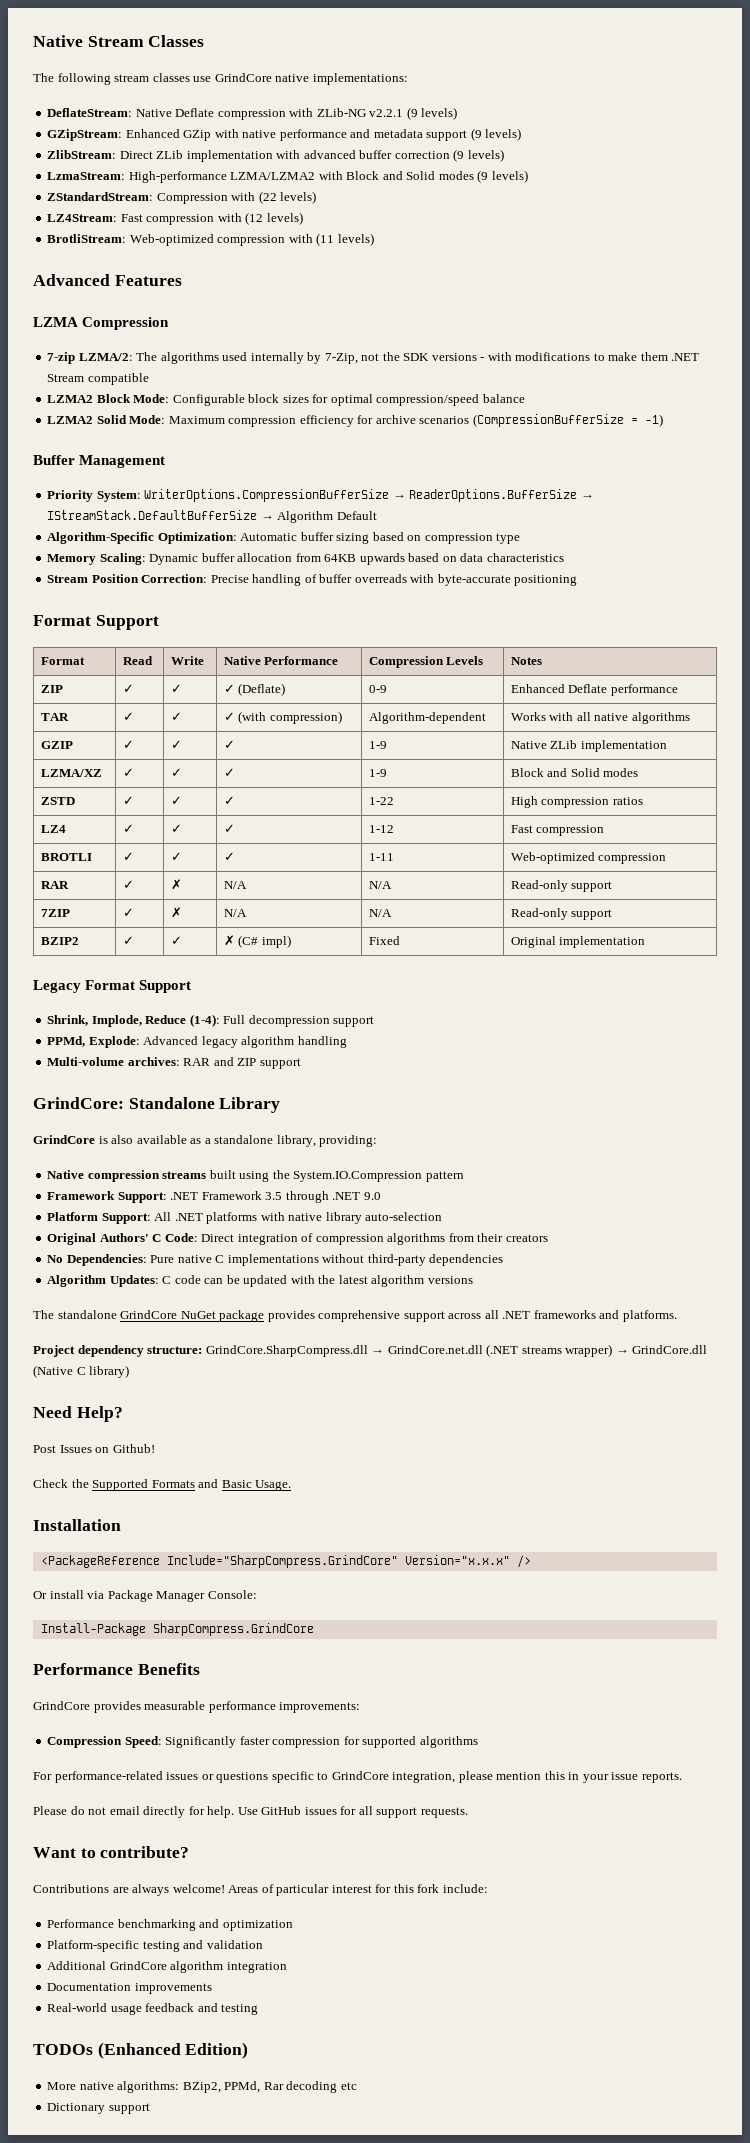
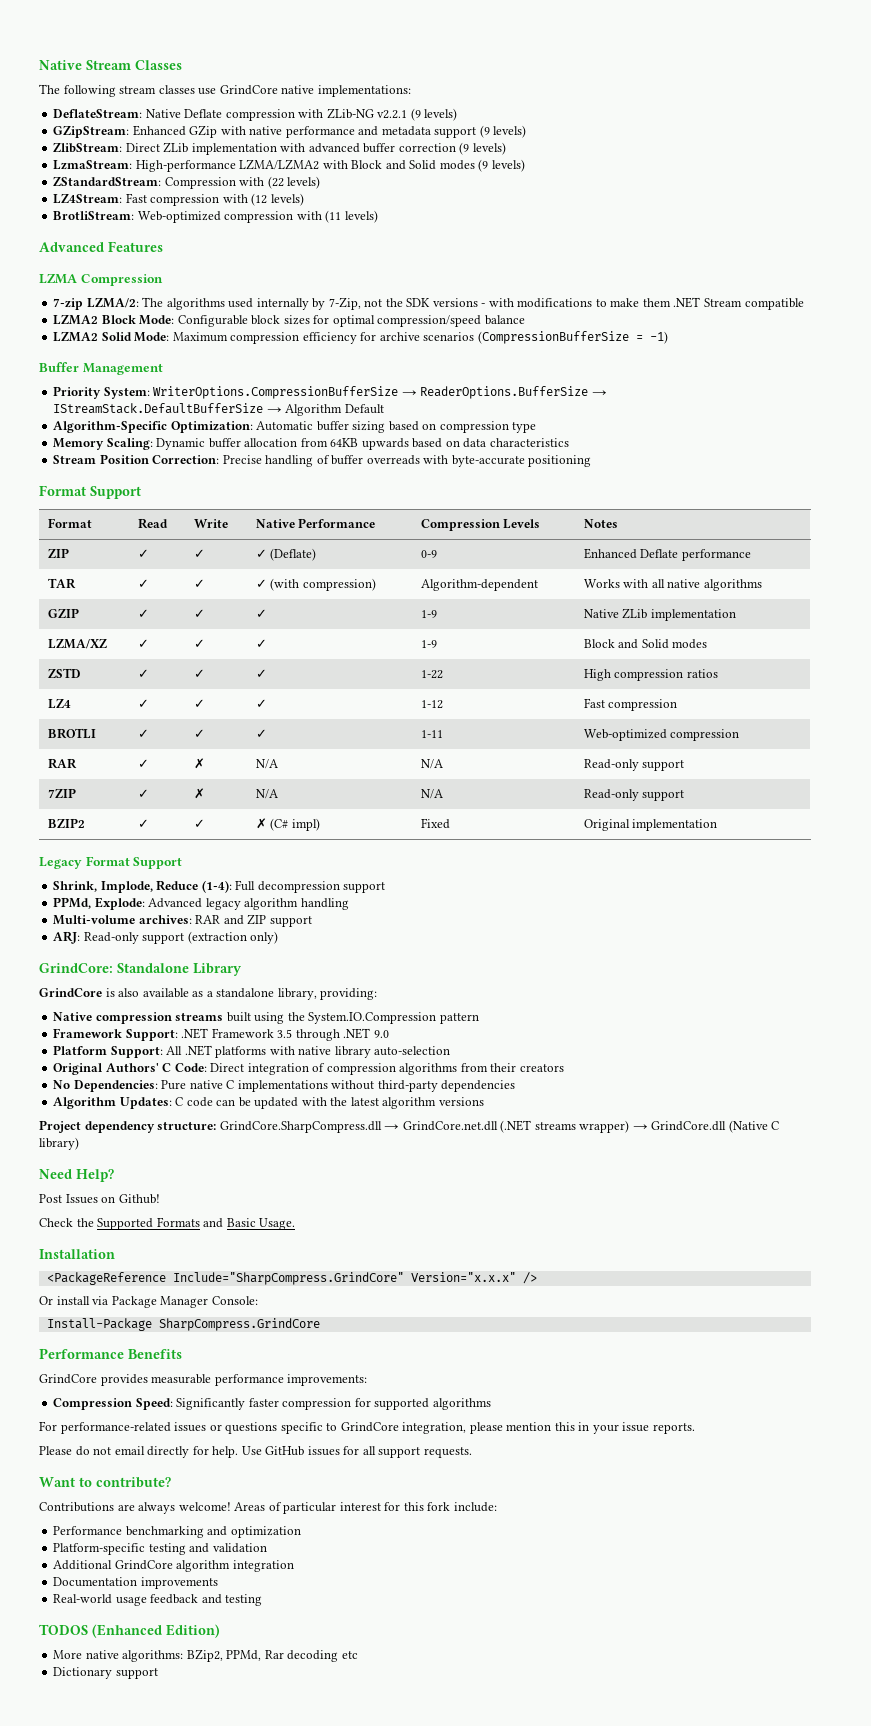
+ ARJ: Read-only support (extraction only)
- The standalone GrindCore NuGet package provides comprehensive support across all .NET frameworks and platforms.
- TODOs (Enhanced Edition)
+ TODOS (Enhanced Edition)

